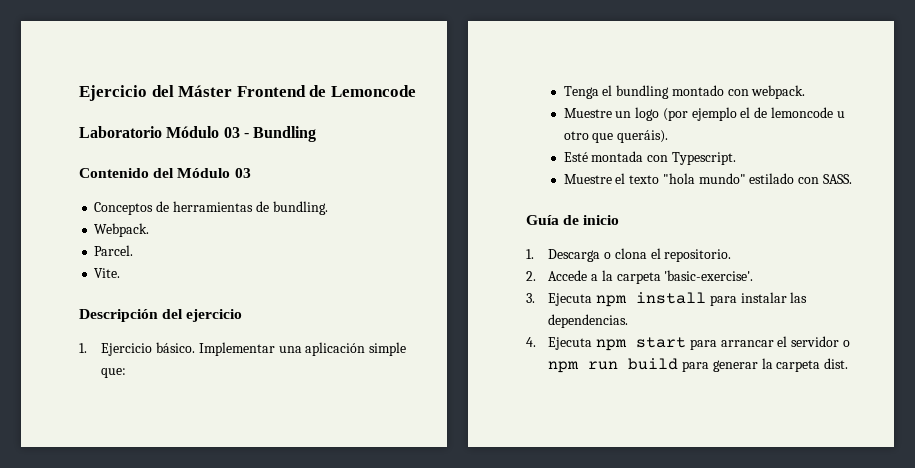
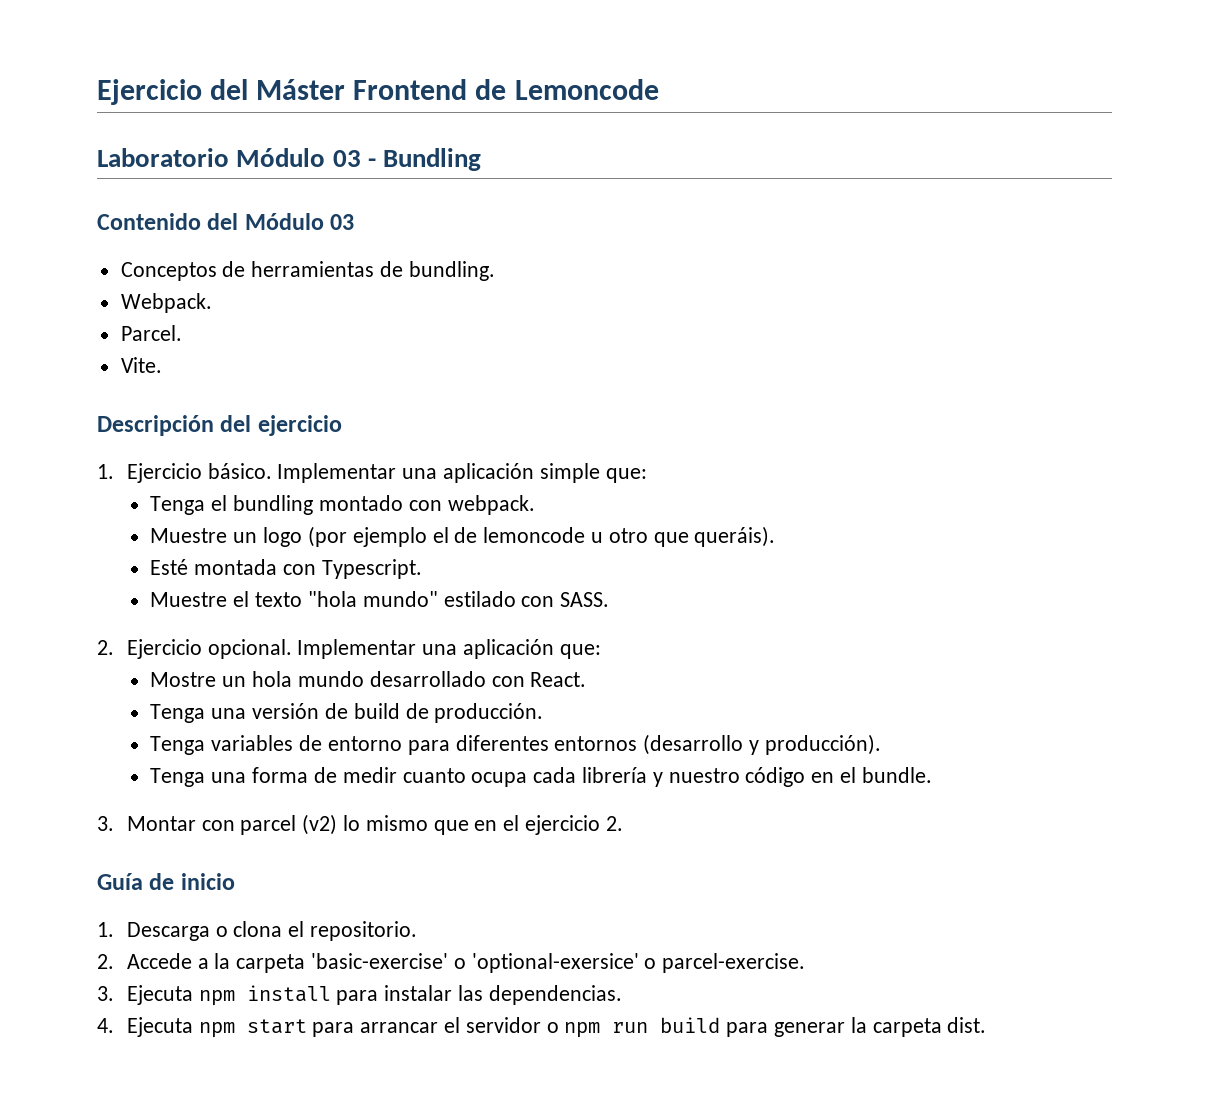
+ 2. Ejercicio opcional. Implementar una aplicación que:
+ Mostre un hola mundo desarrollado con React.
+ Tenga una versión de build de producción.
+ Tenga variables de entorno para diferentes entornos (desarrollo y producción).
+ Tenga una forma de medir cuanto ocupa cada librería y nuestro código en el bundle.
+ 3. Montar con parcel (v2) lo mismo que en el ejercicio 2.
- 2. Accede a la carpeta 'basic-exercise'.
+ 2. Accede a la carpeta 'basic-exercise' o 'optional-exersice' o parcel-exercise.

